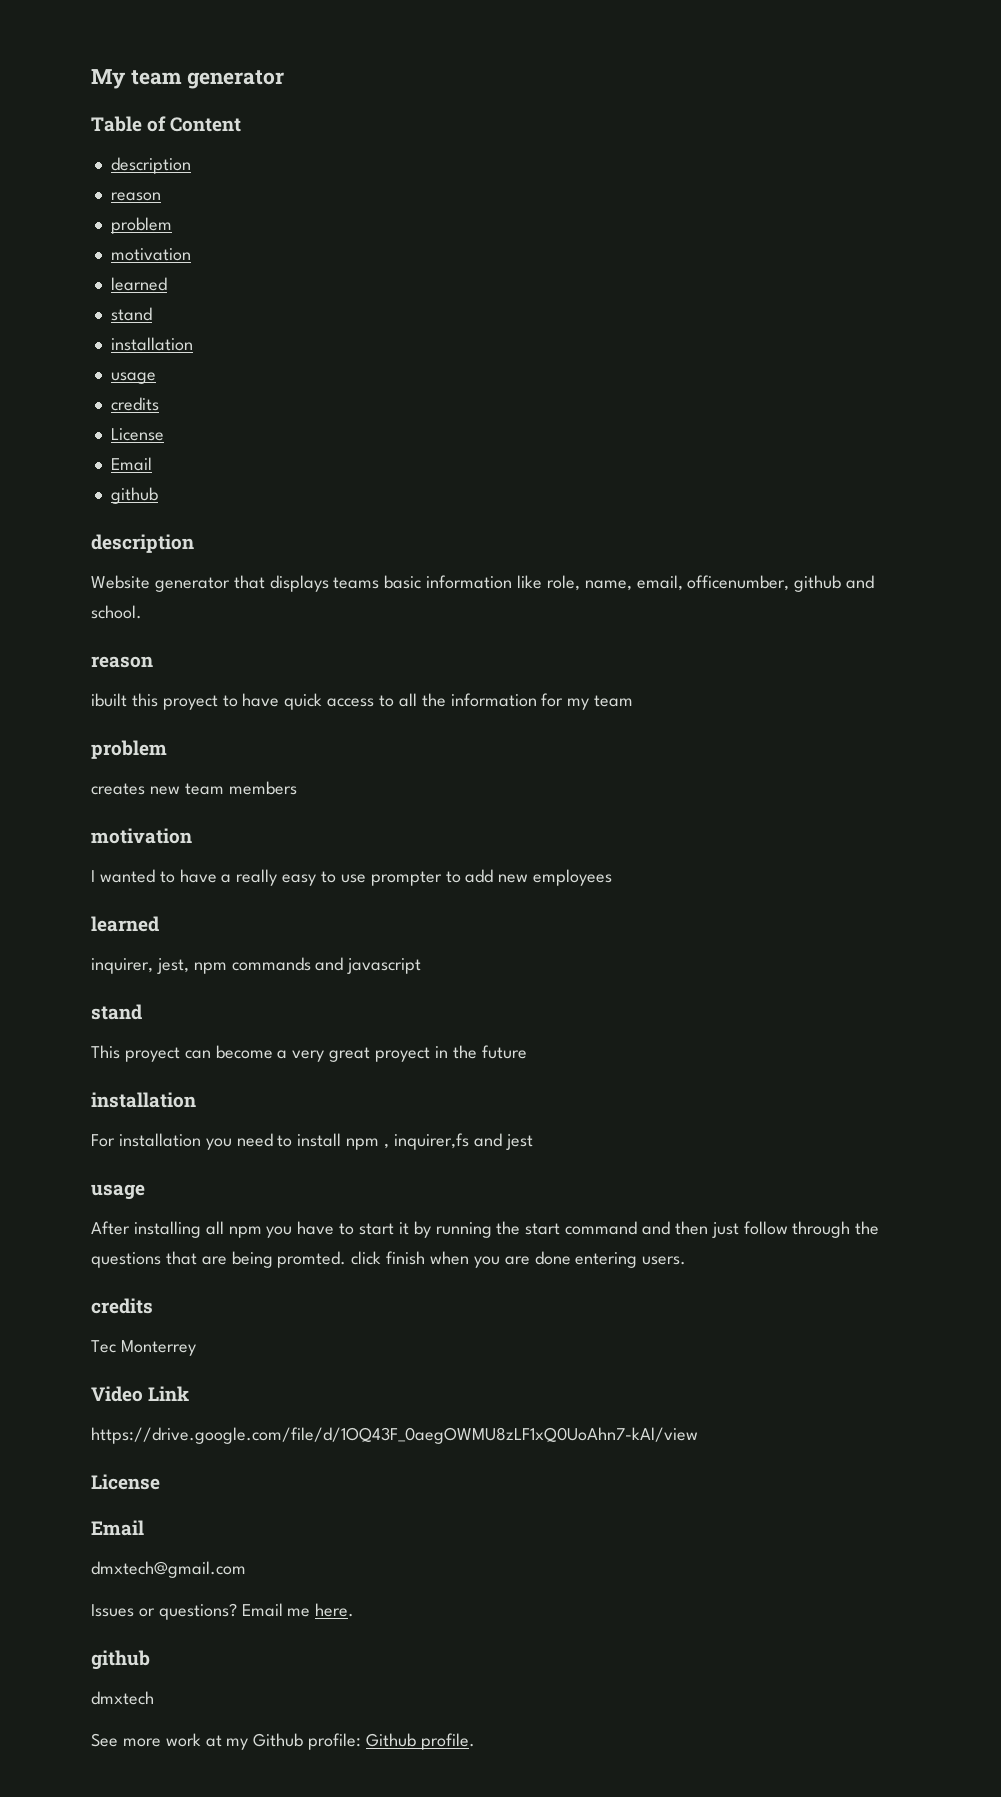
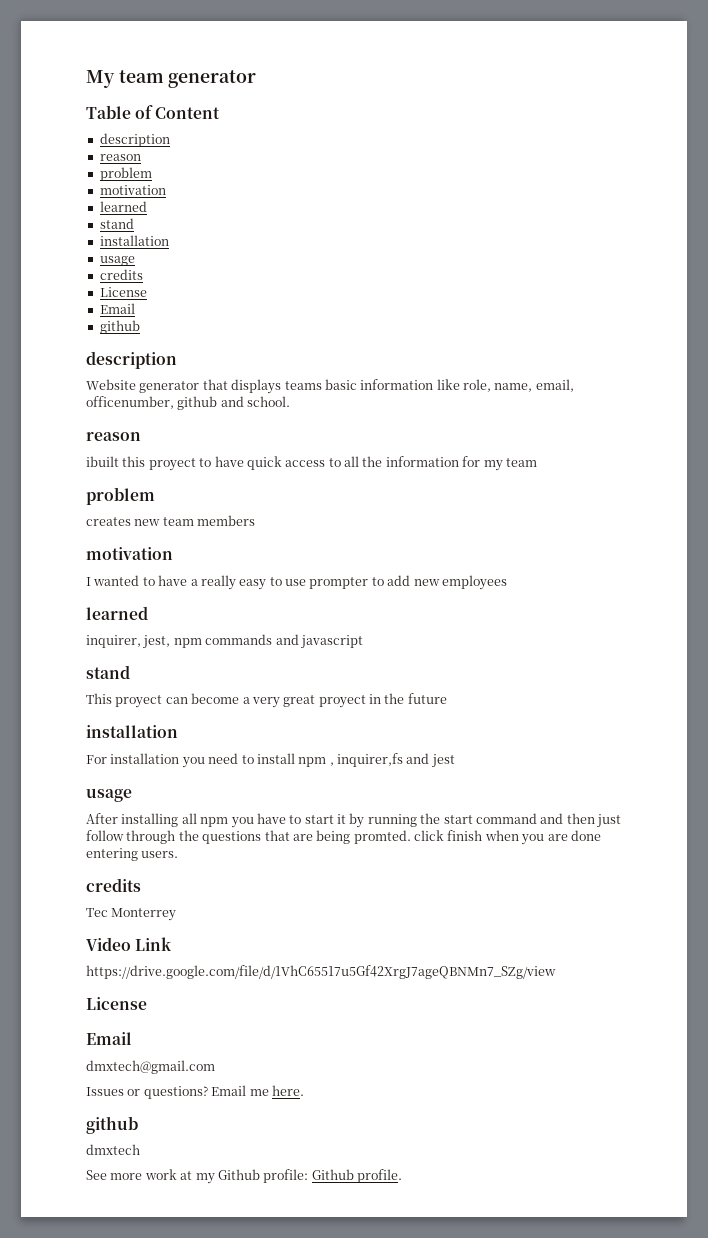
- https://drive.google.com/file/d/1OQ43F_0aegOWMU8zLF1xQ0UoAhn7-kAl/view
+ https://drive.google.com/file/d/1VhC65517u5Gf42XrgJ7ageQBNMn7_SZg/view

